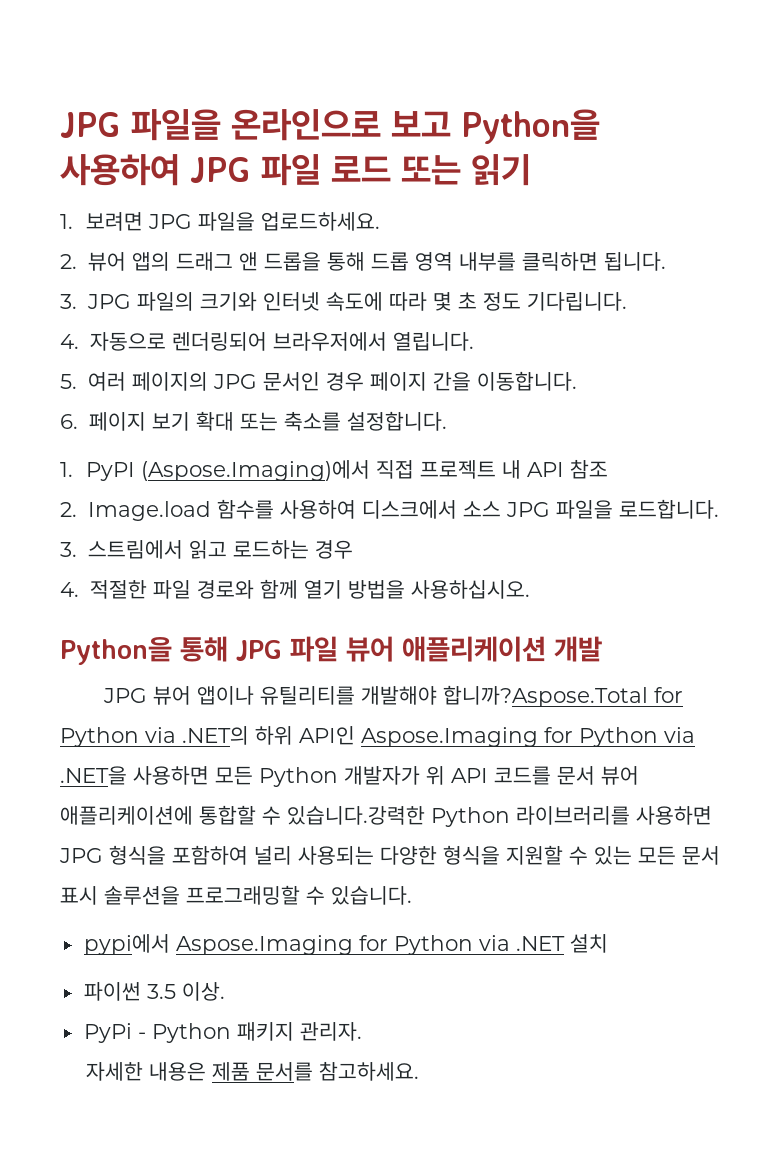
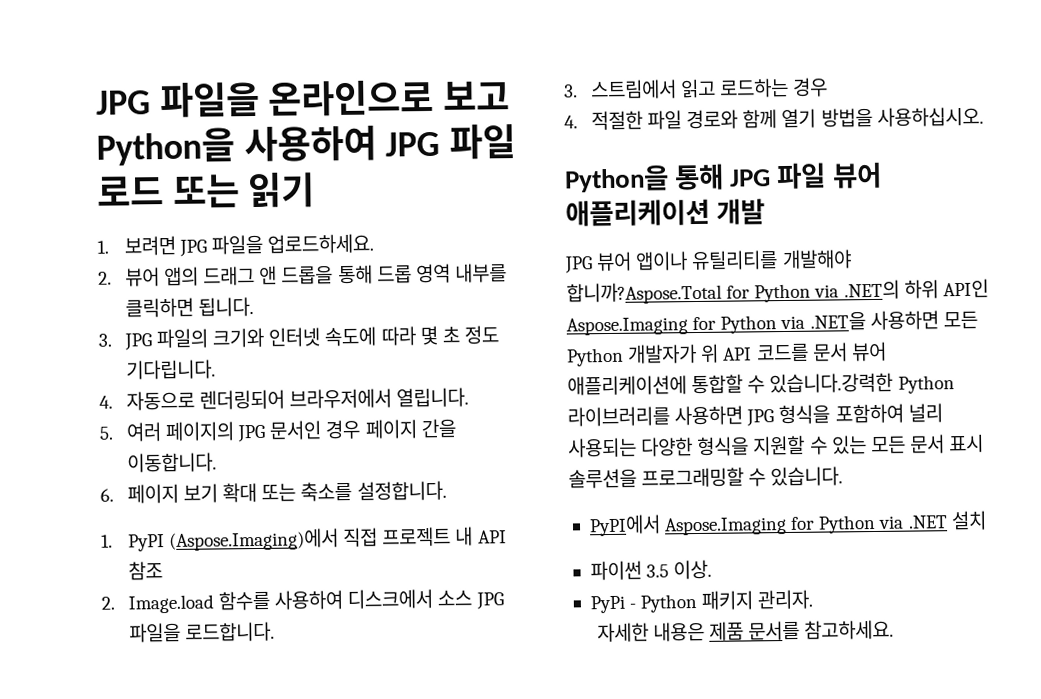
- pypi에서 Aspose.Imaging for Python via .NET 설치
+ PyPI에서 Aspose.Imaging for Python via .NET 설치

